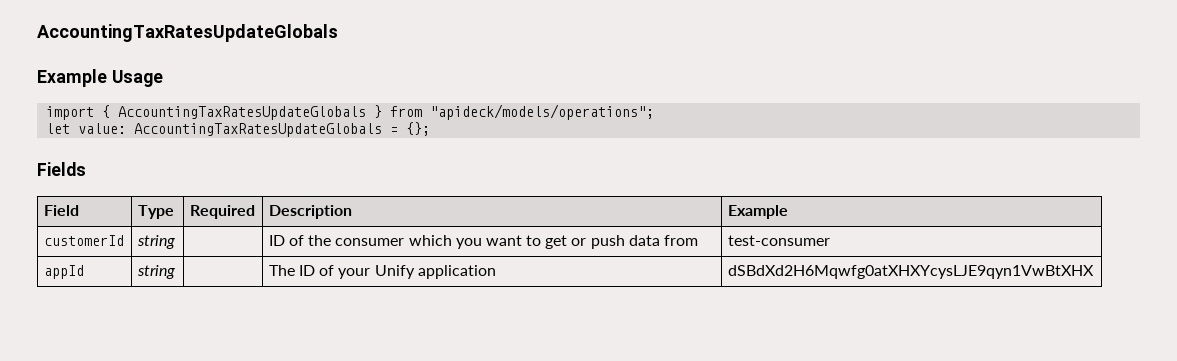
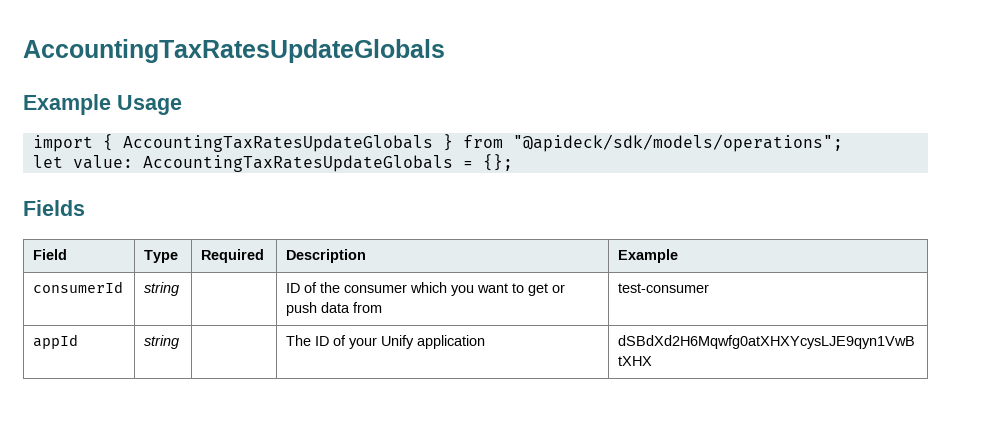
- import { AccountingTaxRatesUpdateGlobals } from "apideck/models/operations";
+ import { AccountingTaxRatesUpdateGlobals } from "@apideck/sdk/models/operations";
- customerId | string | | ID of the consumer which you want to get or push data from | test-consumer
+ consumerId | string | | ID of the consumer which you want to get or push data from | test-consumer

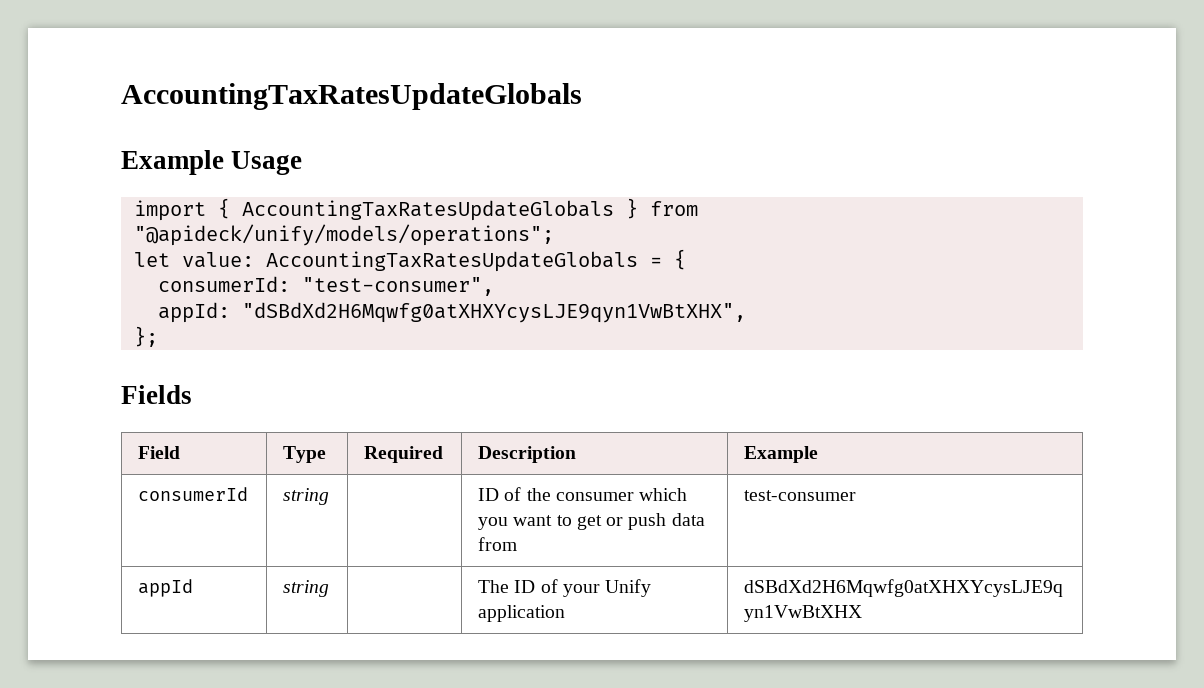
- import { AccountingTaxRatesUpdateGlobals } from "@apideck/sdk/models/operations";
+ import { AccountingTaxRatesUpdateGlobals } from "@apideck/unify/models/operations";
- let value: AccountingTaxRatesUpdateGlobals = {};
+ let value: AccountingTaxRatesUpdateGlobals = {
+ consumerId: "test-consumer",
+ appId: "dSBdXd2H6Mqwfg0atXHXYcysLJE9qyn1VwBtXHX",
+ };

